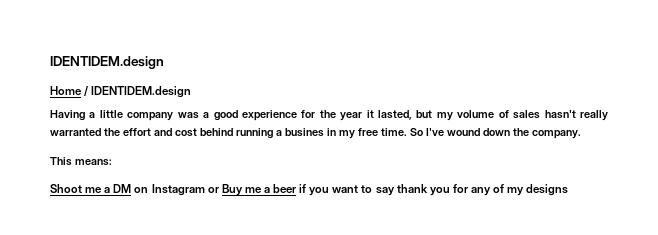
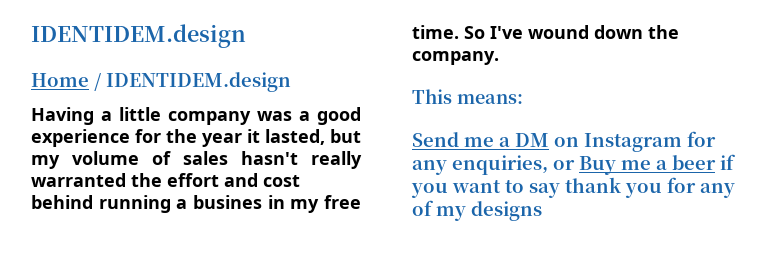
- Shoot me a DM on Instagram or Buy me a beer if you want to say thank you for any of my designs
+ Send me a DM on Instagram for any enquiries, or Buy me a beer if you want to say thank you for any of my designs

